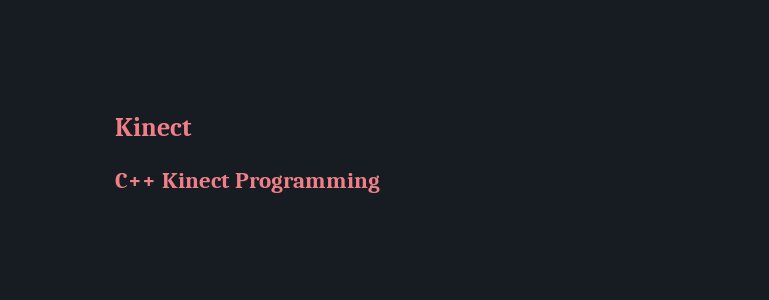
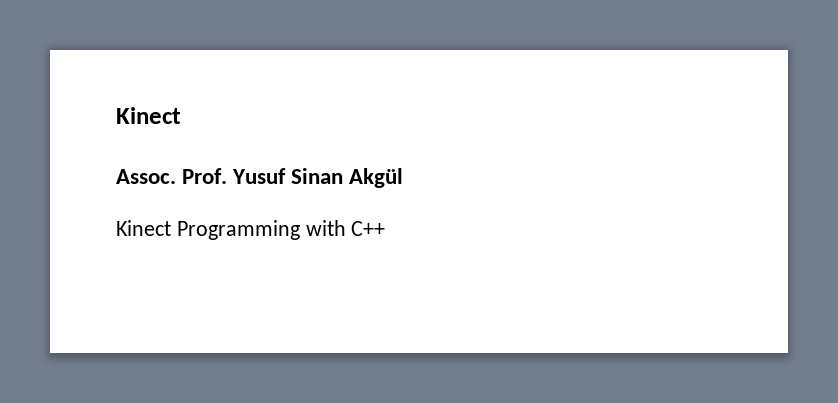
- C++ Kinect Programming
+ Assoc. Prof. Yusuf Sinan Akgül
+ Kinect Programming with C++

